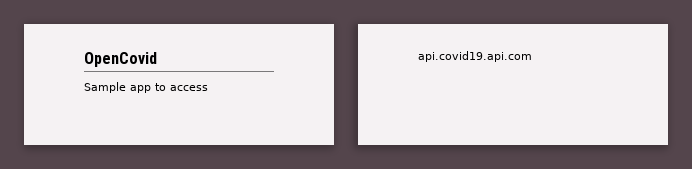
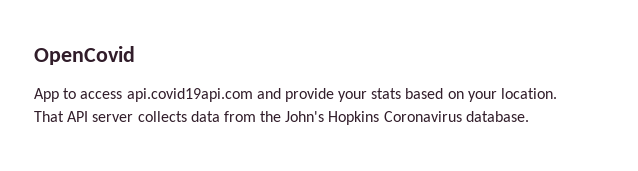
- Sample app to access api.covid19.api.com
+ App to access api.covid19api.com and provide your stats based on your location. That API server collects data from the John's Hopkins Coronavirus database.

